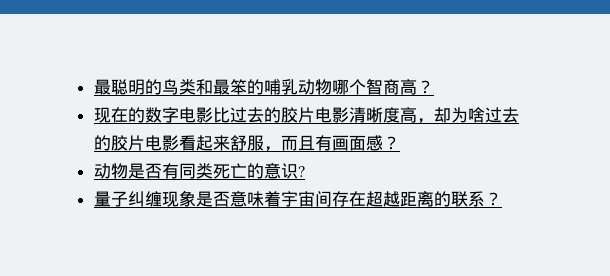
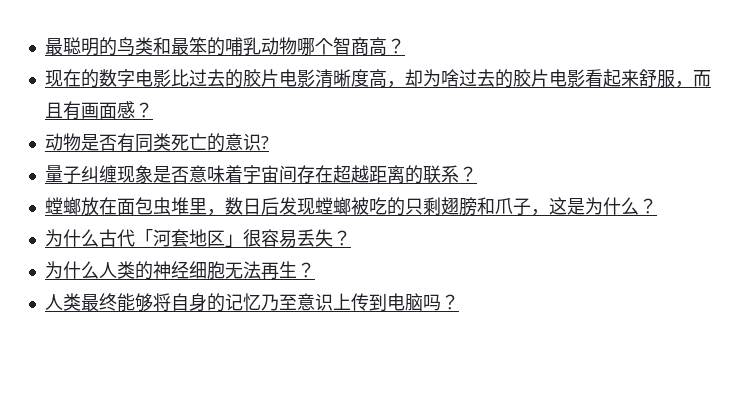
+ 螳螂放在面包虫堆里，数日后发现螳螂被吃的只剩翅膀和爪子，这是为什么？
+ 为什么古代「河套地区」很容易丢失？
+ 为什么人类的神经细胞无法再生？
+ 人类最终能够将自身的记忆乃至意识上传到电脑吗？

